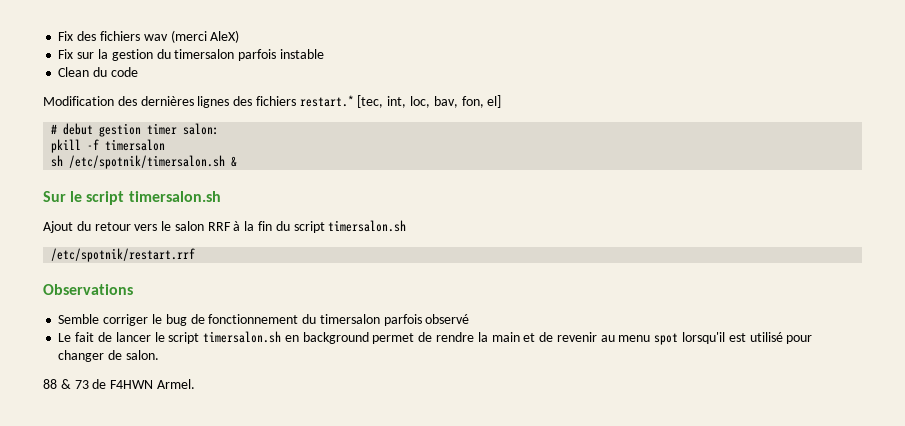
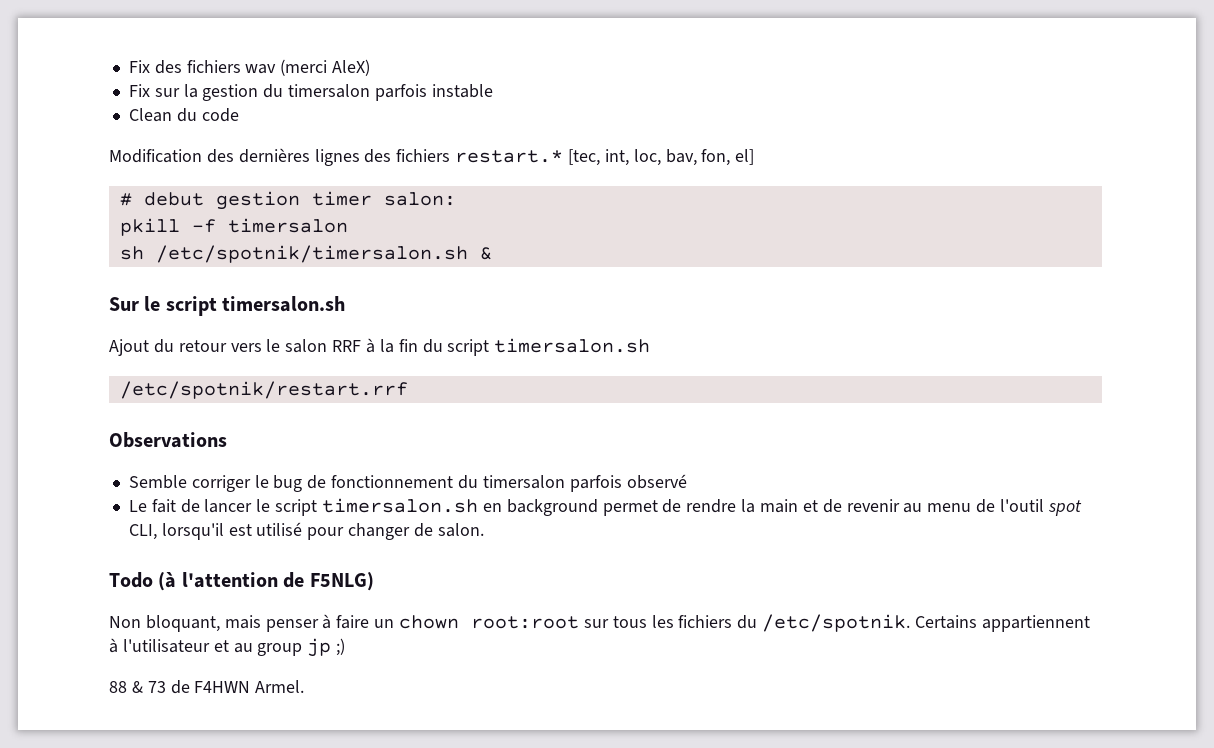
- Le fait de lancer le script timersalon.sh en background permet de rendre la main et de revenir au menu spot lorsqu'il est utilisé pour changer de salon.
+ Le fait de lancer le script timersalon.sh en background permet de rendre la main et de revenir au menu de l'outil spot CLI, lorsqu'il est utilisé pour changer de salon.
+ Todo (à l'attention de F5NLG)
+ Non bloquant, mais penser à faire un chown root:root sur tous les fichiers du /etc/spotnik. Certains appartiennent à l'utilisateur et au group jp ;)

